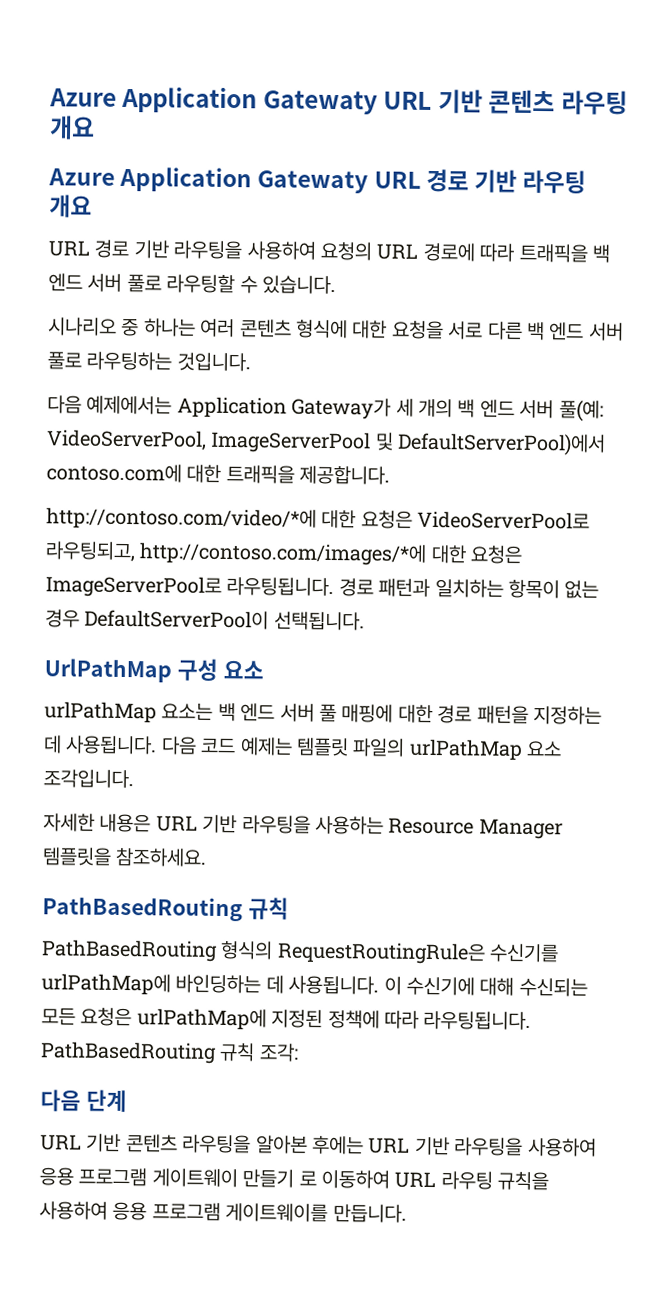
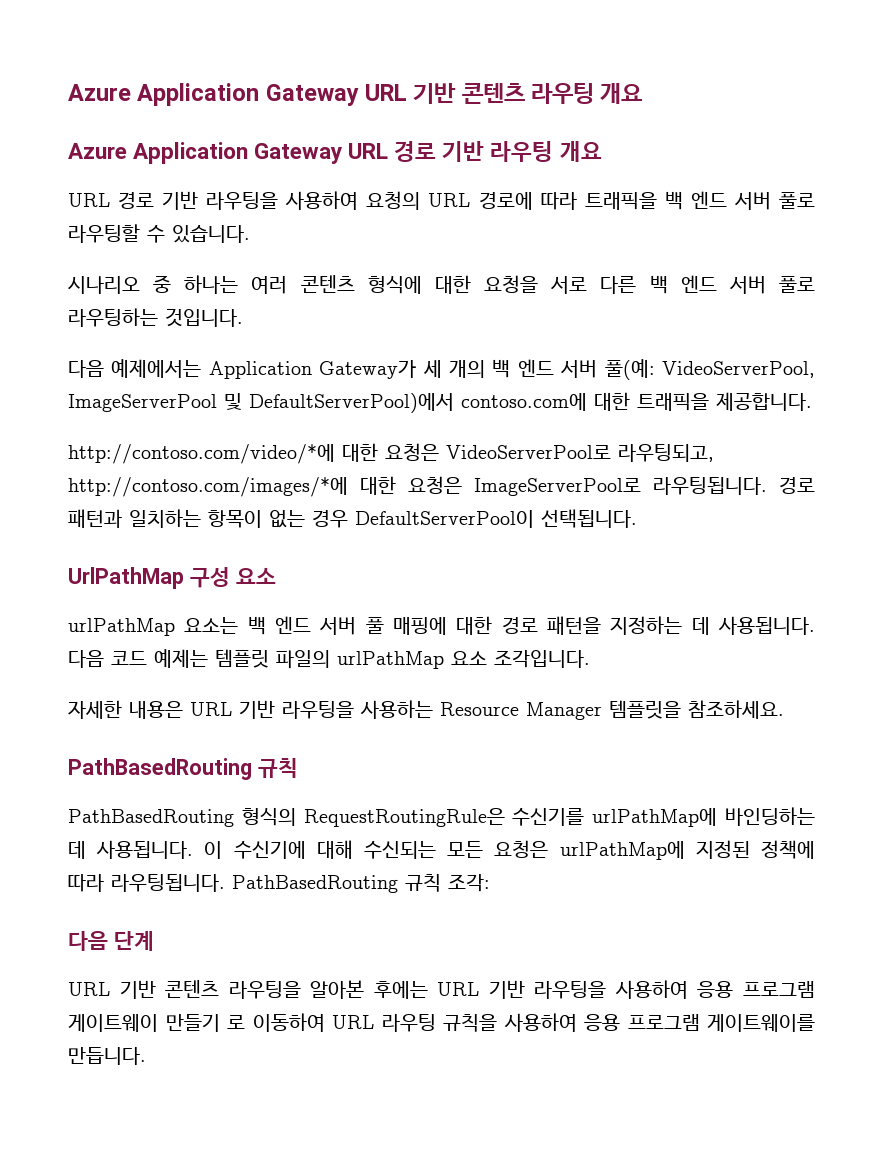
- Azure Application Gatewaty URL 기반 콘텐츠 라우팅 개요
+ Azure Application Gateway URL 기반 콘텐츠 라우팅 개요
- Azure Application Gatewaty URL 경로 기반 라우팅 개요
+ Azure Application Gateway URL 경로 기반 라우팅 개요

